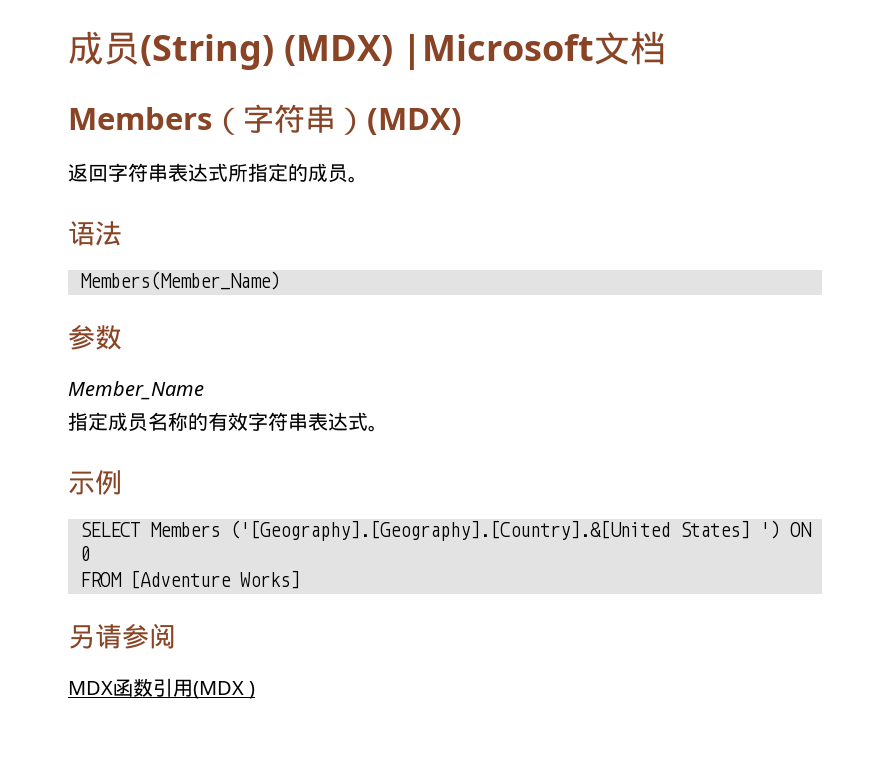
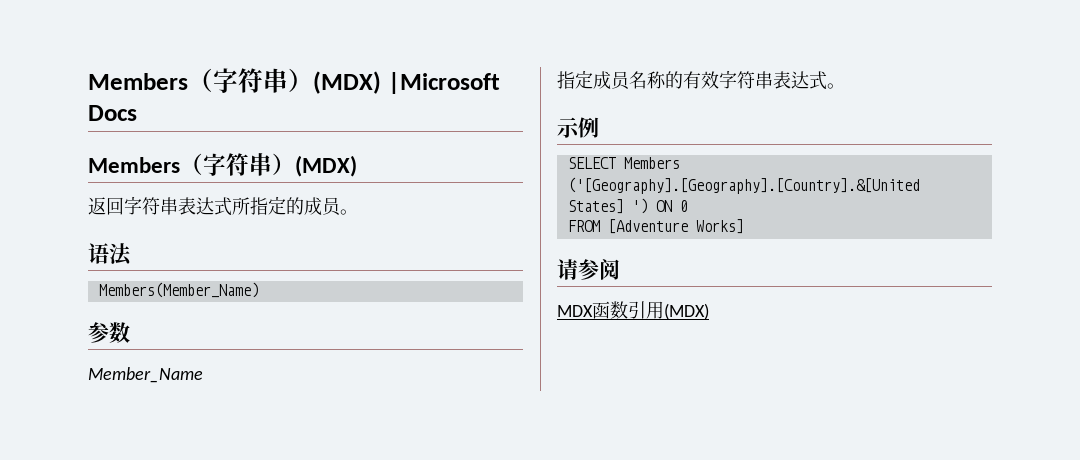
- 成员(String) (MDX) |Microsoft文档
+ Members（字符串）(MDX) |Microsoft Docs
- 另请参阅
+ 请参阅
- MDX函数引用(MDX )
+ MDX函数引用(MDX)

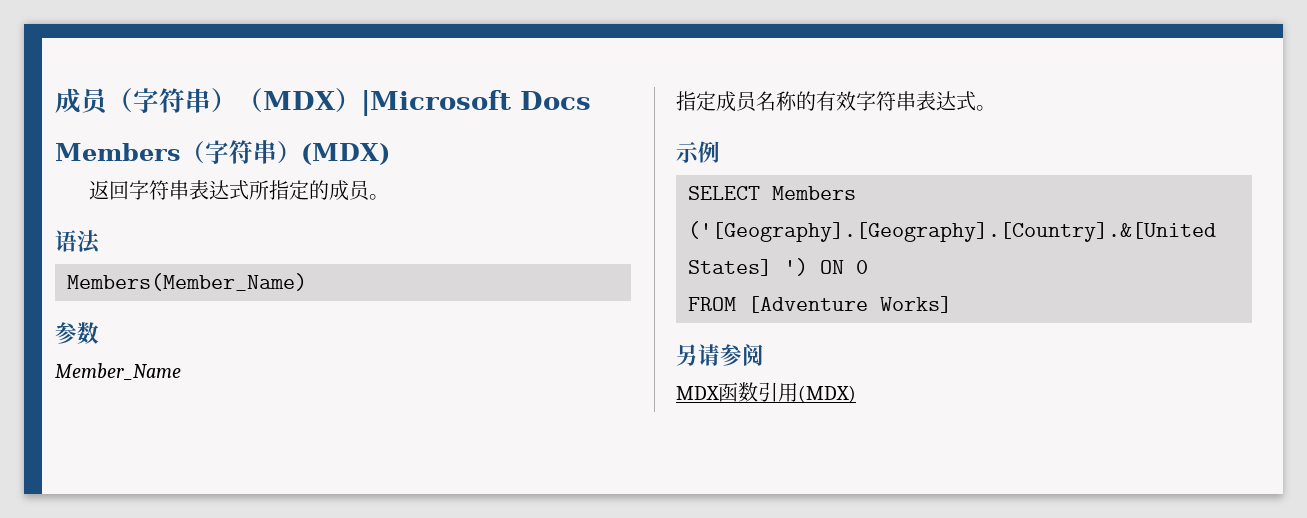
- Members（字符串）(MDX) |Microsoft Docs
+ 成员（字符串）（MDX）|Microsoft Docs
- 请参阅
+ 另请参阅

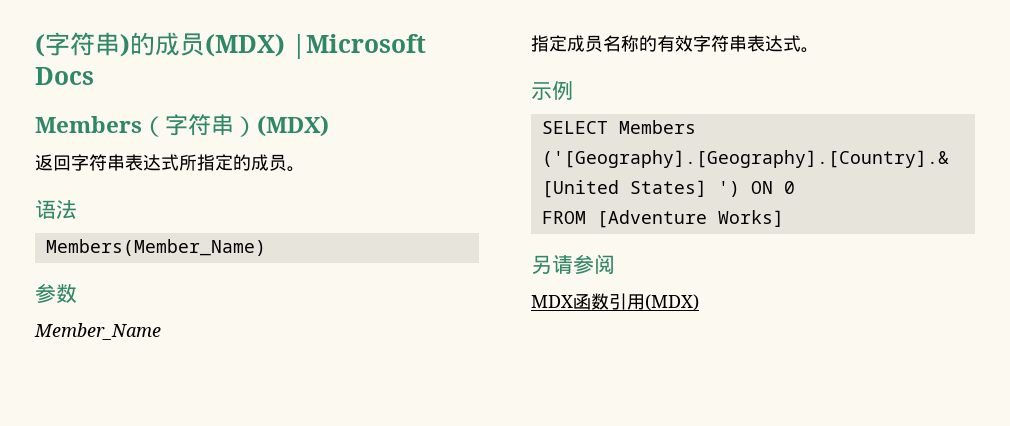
- 成员（字符串）（MDX）|Microsoft Docs
+ (字符串)的成员(MDX) |Microsoft Docs

